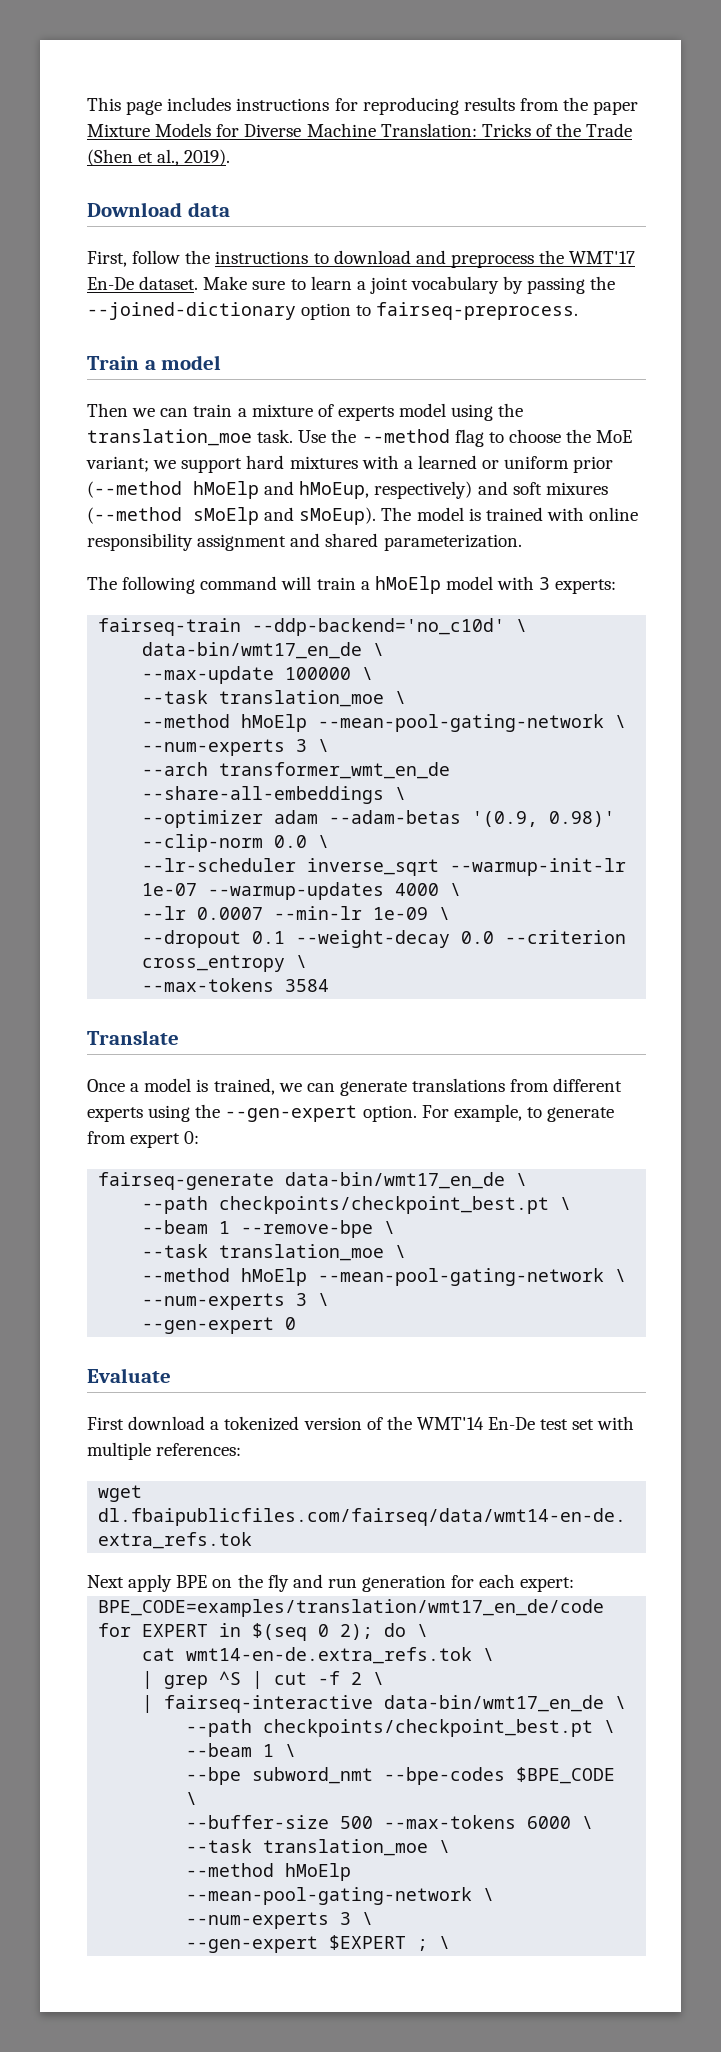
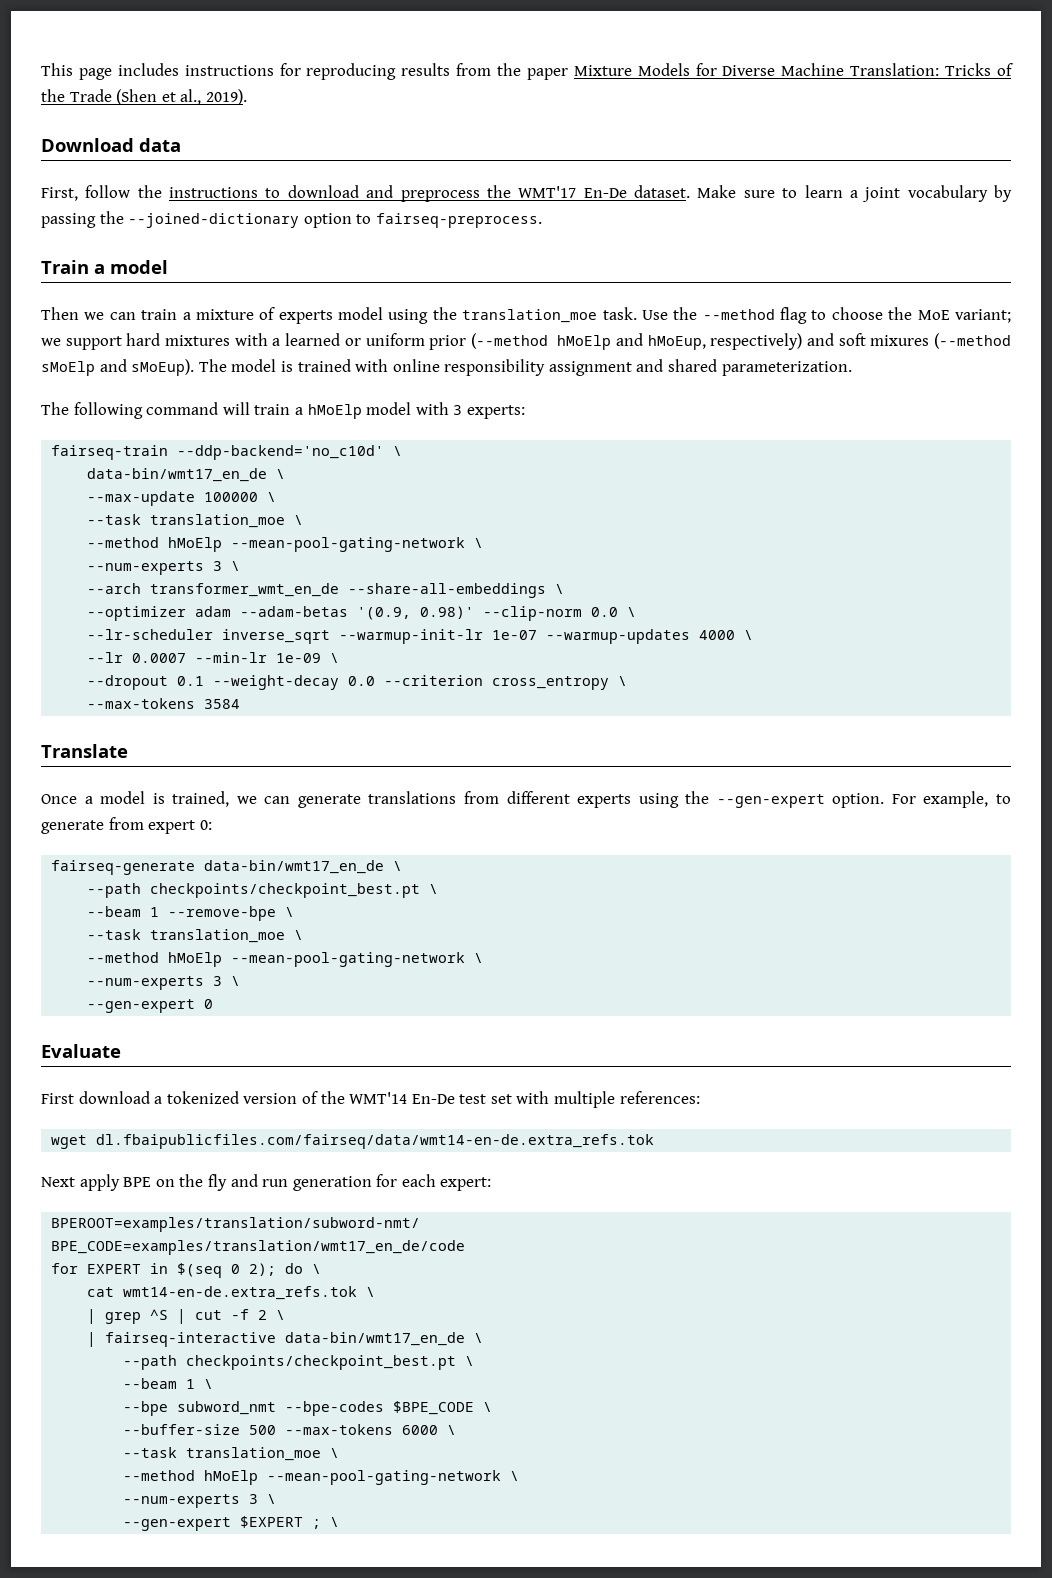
+ BPEROOT=examples/translation/subword-nmt/

